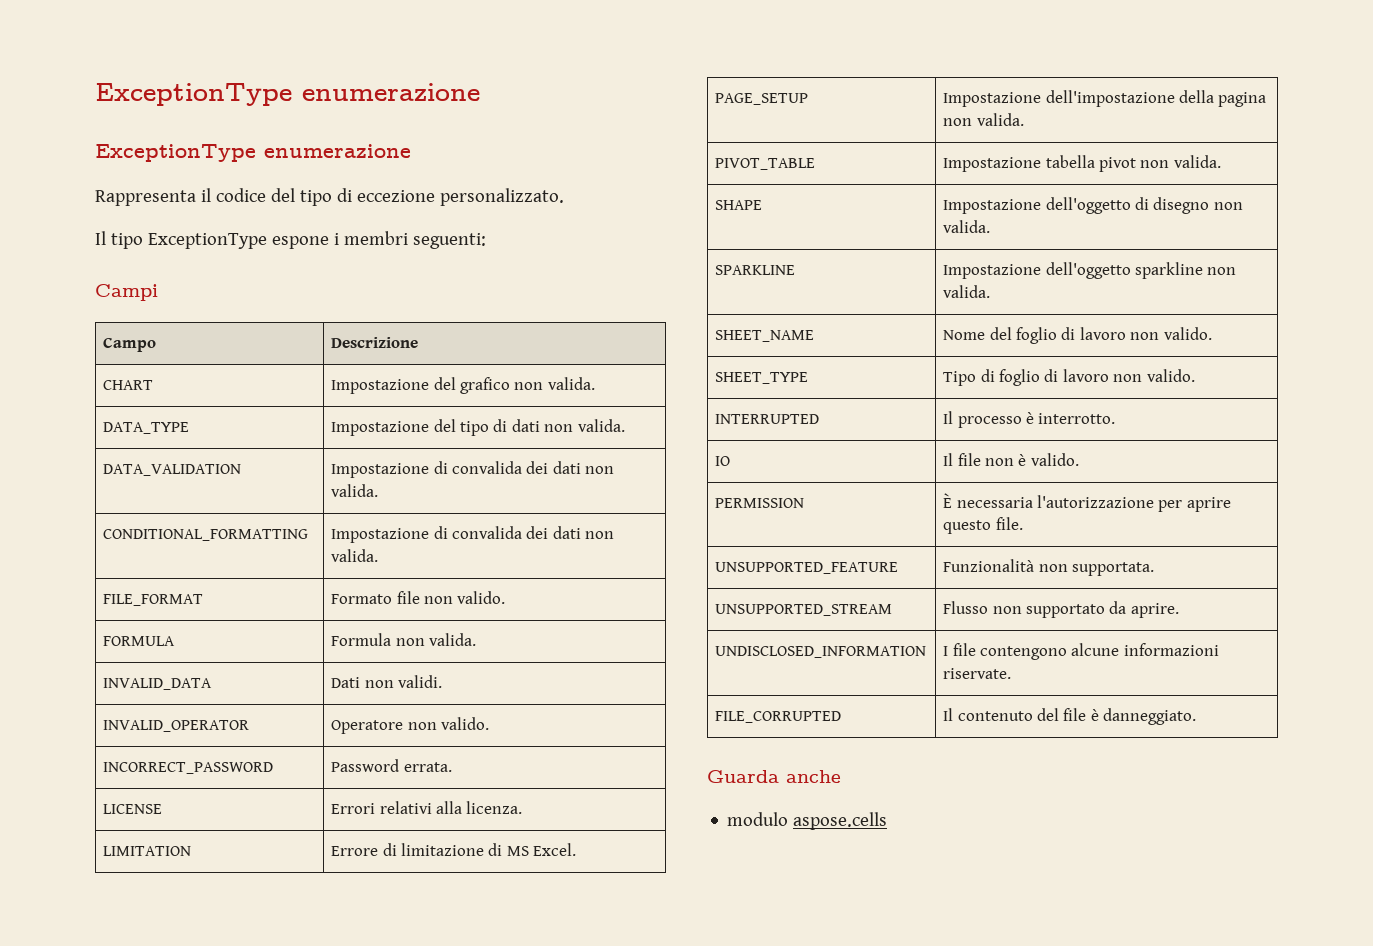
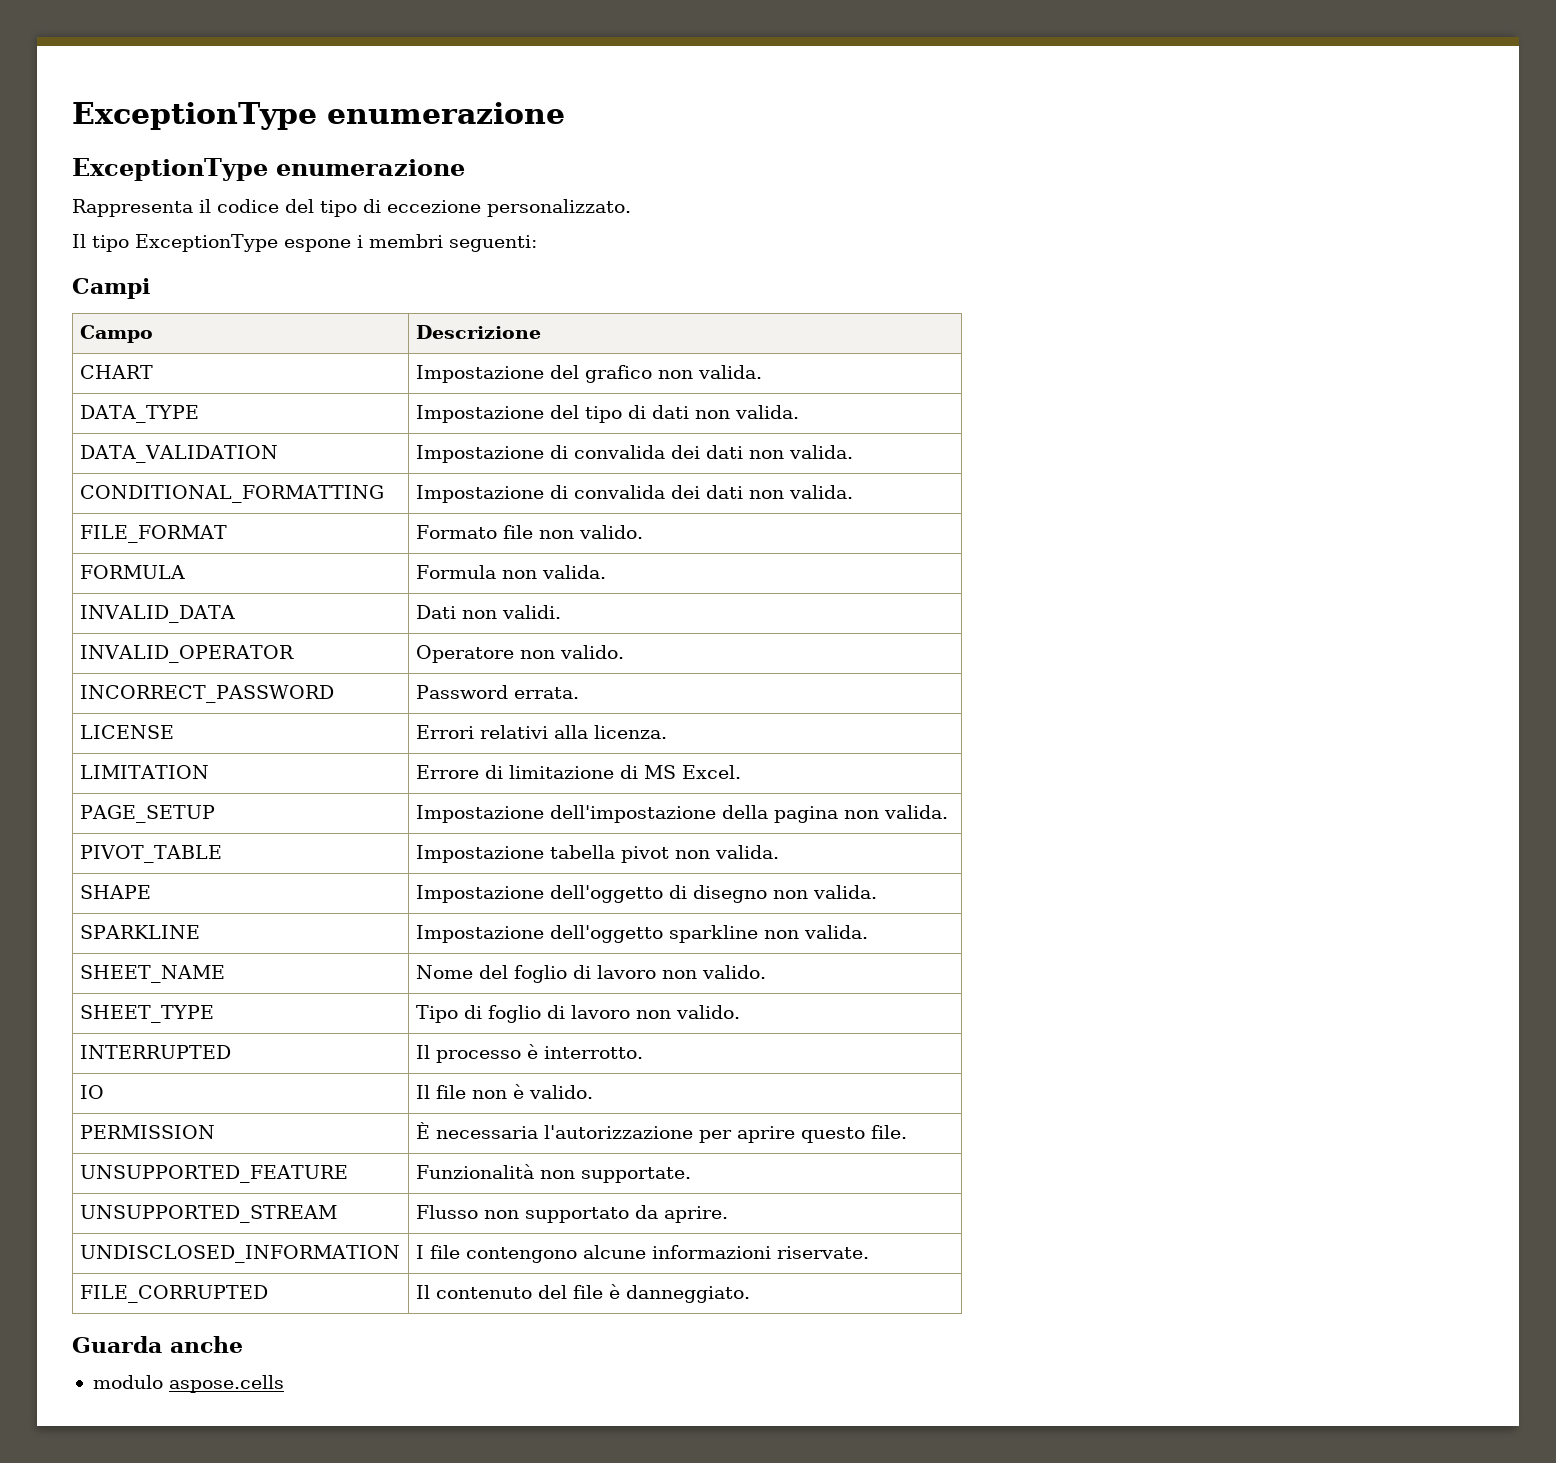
- UNSUPPORTED_FEATURE | Funzionalità non supportata.
+ UNSUPPORTED_FEATURE | Funzionalità non supportate.

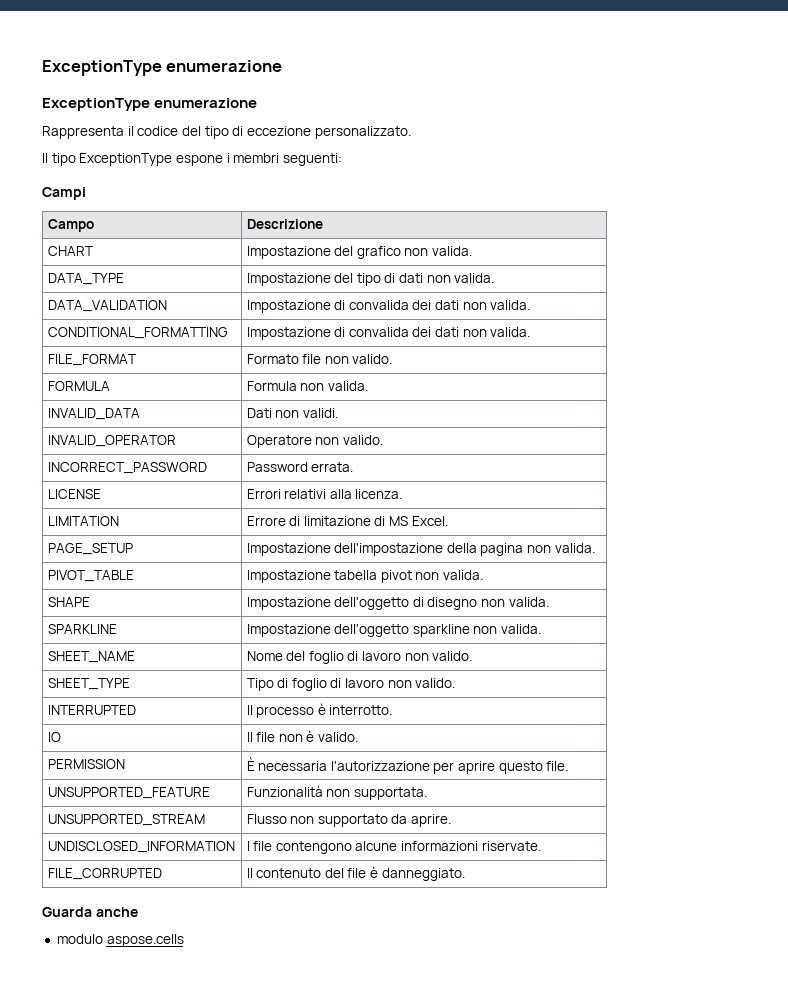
- UNSUPPORTED_FEATURE | Funzionalità non supportate.
+ UNSUPPORTED_FEATURE | Funzionalità non supportata.

